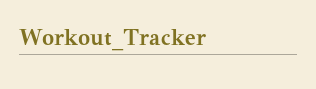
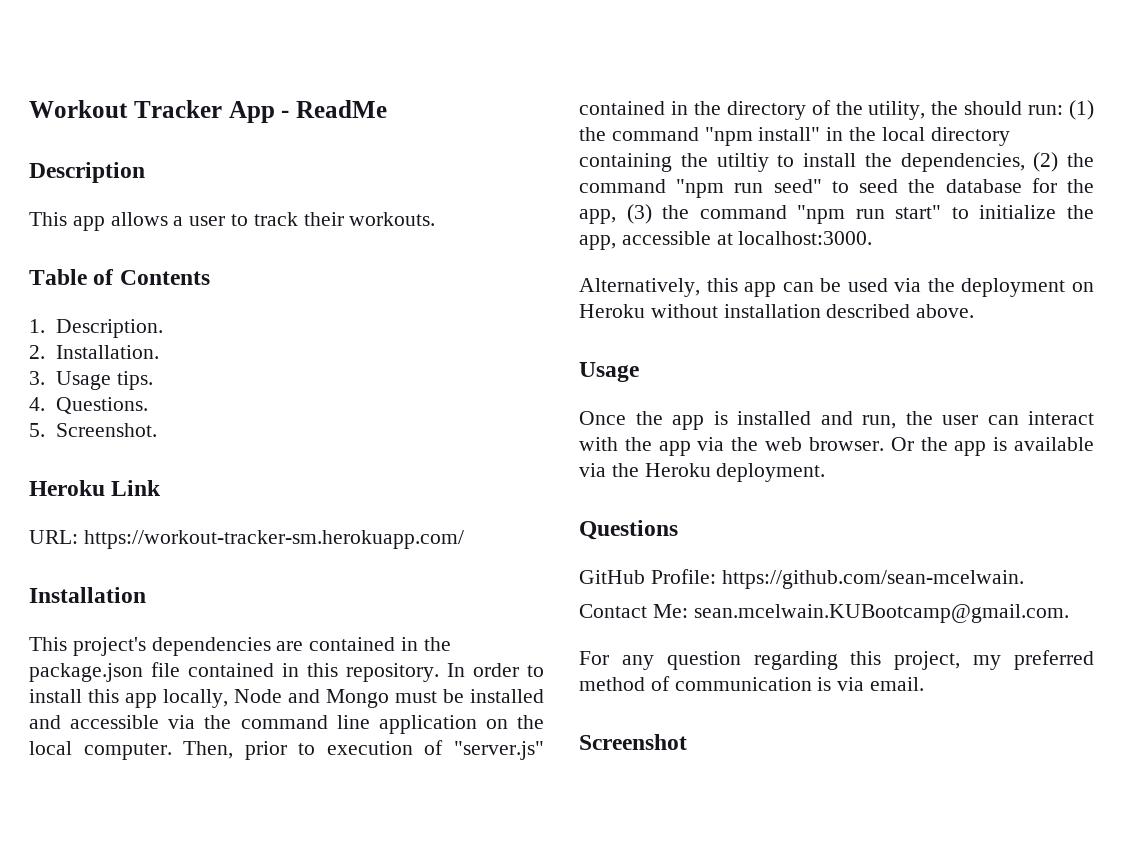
- Workout_Tracker
+ Workout Tracker App - ReadMe
+ Description
+ This app allows a user to track their workouts.
+ Table of Contents
+ 1. Description.
+ 2. Installation.
+ 3. Usage tips.
+ 4. Questions.
+ 5. Screenshot.
+ Heroku Link
+ URL: https://workout-tracker-sm.herokuapp.com/
+ Installation
+ This project's dependencies are contained in the package.json file contained in this repository. In order to install this app locally, Node and Mongo must be installed and accessible via the command line application on the local computer. Then, prior to execution of "server.js" contained in the directory of the utility, the should run: (1) the command "npm install" in the local directory containing the utiltiy to install the dependencies, (2) the command "npm run seed" to seed the database for the app, (3) the command "npm run start" to initialize the app, accessible at localhost:3000.
+ Alternatively, this app can be used via the deployment on Heroku without installation described above.
+ Usage
+ Once the app is installed and run, the user can interact with the app via the web browser. Or the app is available via the Heroku deployment.
+ Questions
+ GitHub Profile: https://github.com/sean-mcelwain.
+ Contact Me: sean.mcelwain.KUBootcamp@gmail.com.
+ For any question regarding this project, my preferred method of communication is via email.
+ Screenshot

